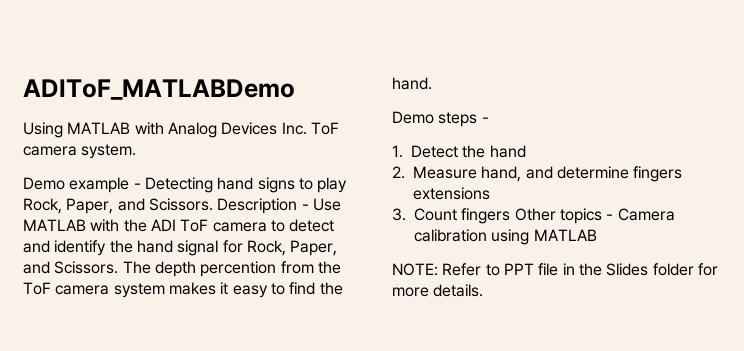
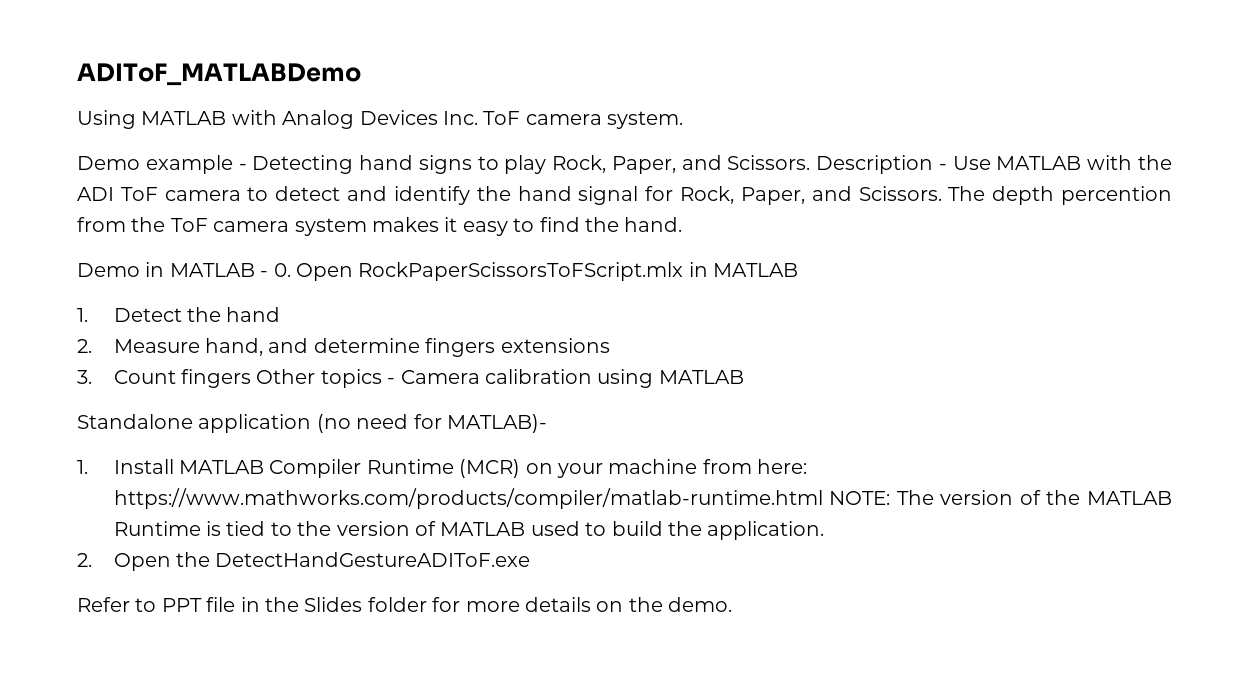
- Demo steps -
+ Demo in MATLAB - 0. Open RockPaperScissorsToFScript.mlx in MATLAB
- NOTE: Refer to PPT file in the Slides folder for more details.
+ Standalone application (no need for MATLAB)-
+ 1. Install MATLAB Compiler Runtime (MCR) on your machine from here: https://www.mathworks.com/products/compiler/matlab-runtime.html NOTE: The version of the MATLAB Runtime is tied to the version of MATLAB used to build the application.
+ 2. Open the DetectHandGestureADIToF.exe
+ Refer to PPT file in the Slides folder for more details on the demo.

